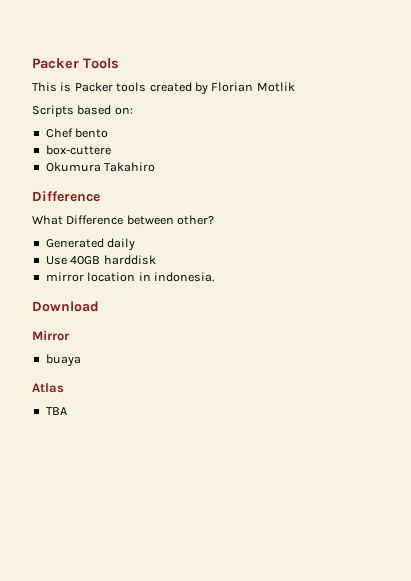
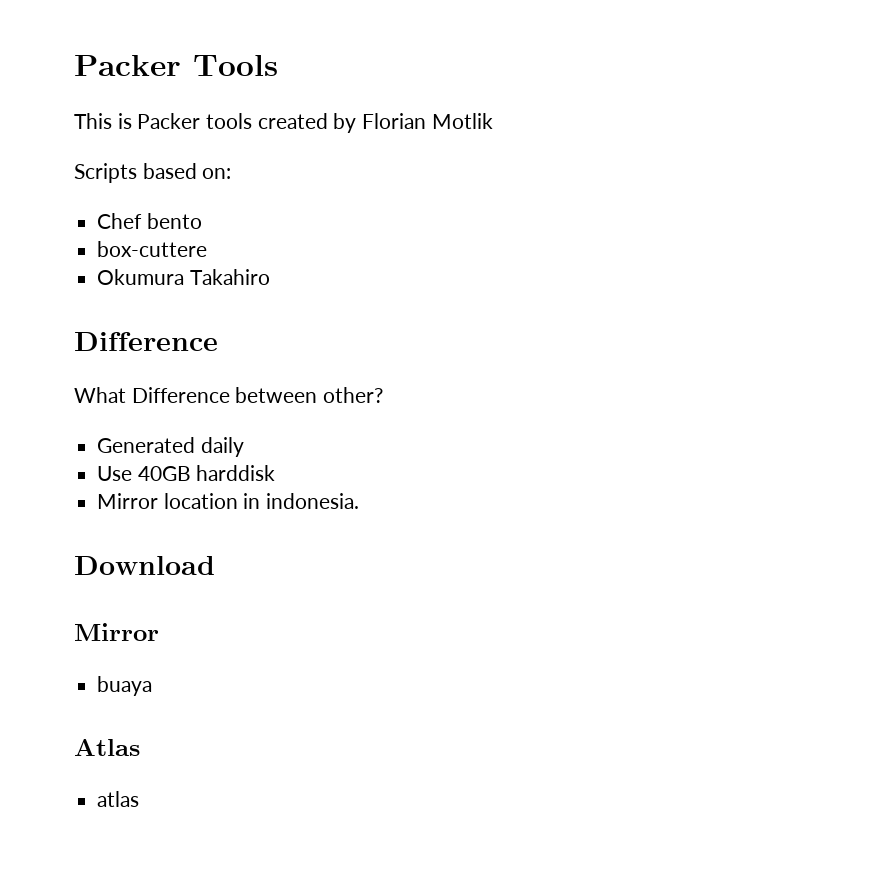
- mirror location in indonesia.
+ Mirror location in indonesia.
- TBA
+ atlas

